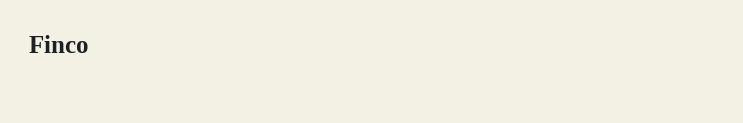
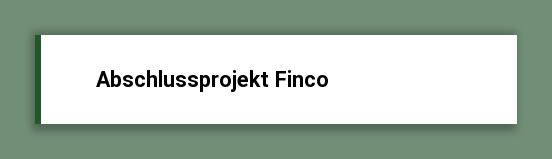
- Finco
+ Abschlussprojekt Finco

